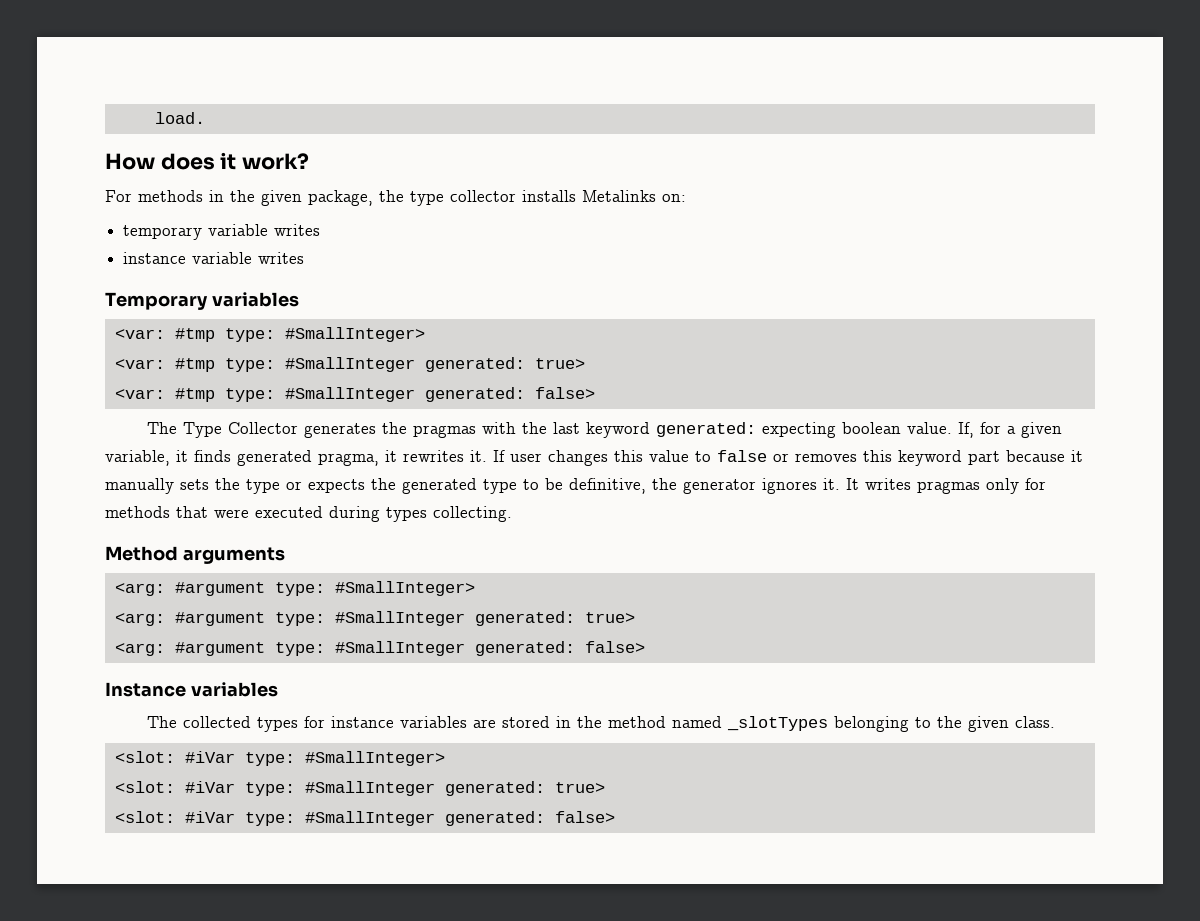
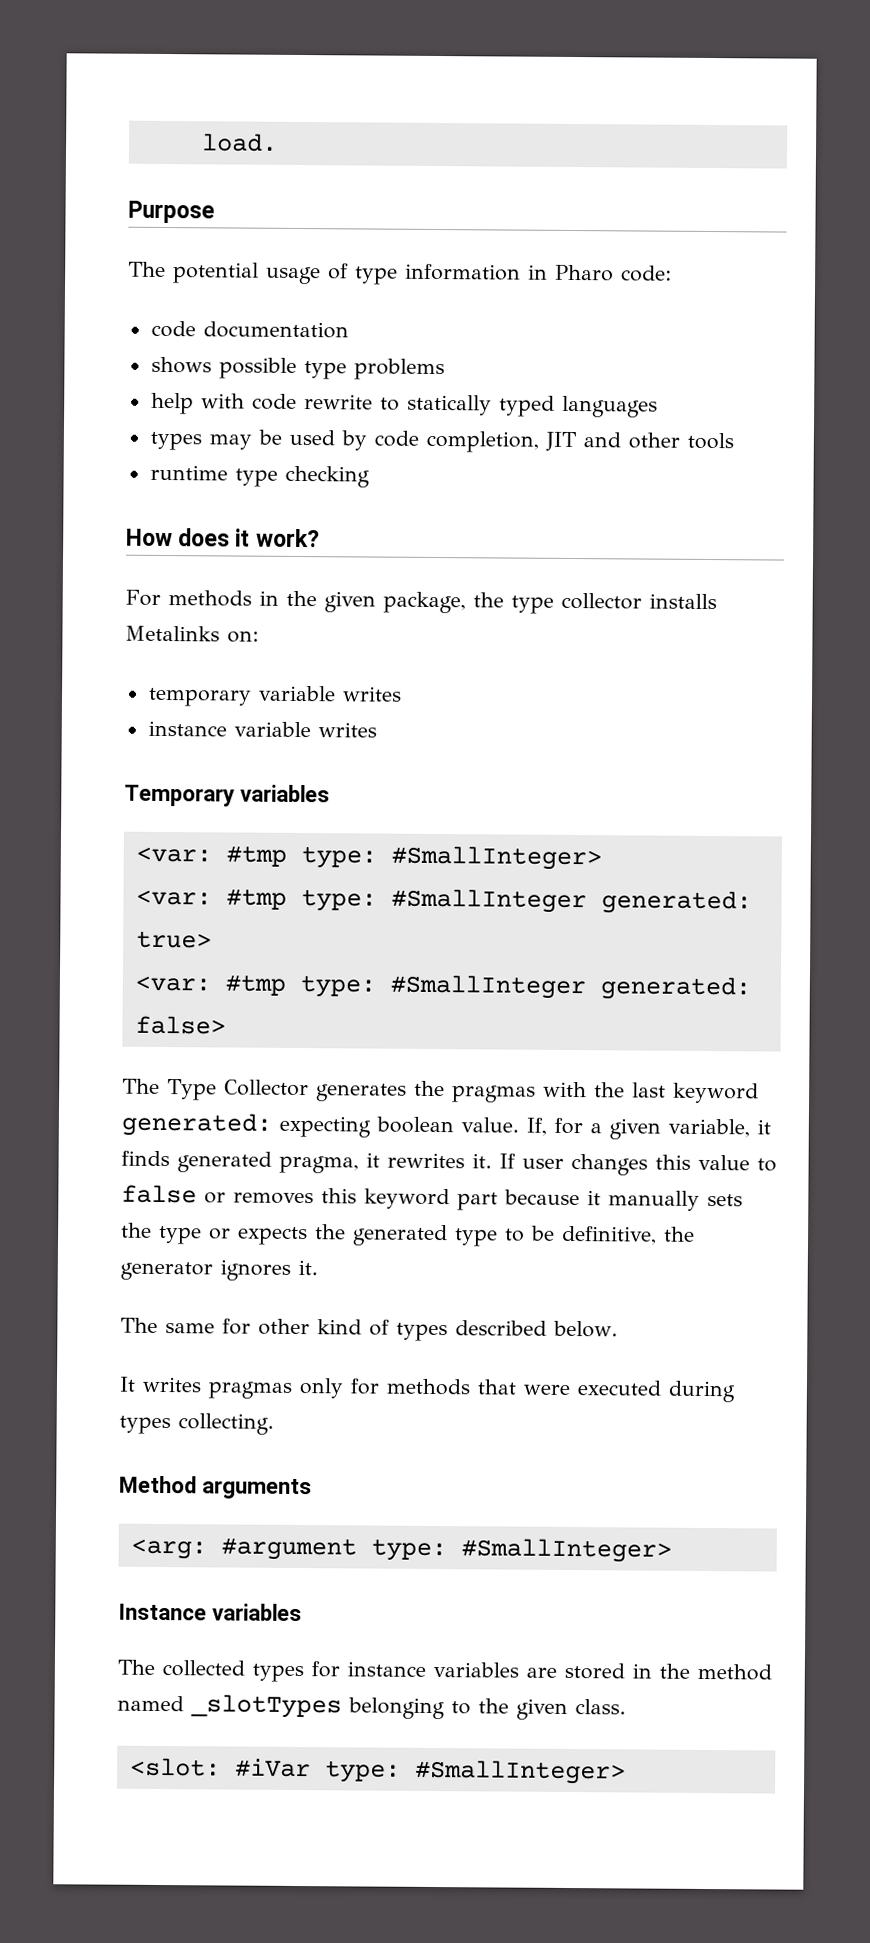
+ Purpose
+ The potential usage of type information in Pharo code:
+ code documentation
+ shows possible type problems
+ help with code rewrite to statically typed languages
+ types may be used by code completion, JIT and other tools
+ runtime type checking
- If user changes this value to false or removes this keyword part because it manually sets the type or expects the generated type to be definitive, the generator ignores it. It writes pragmas only for methods that were executed during types collecting.
+ If user changes this value to false or removes this keyword part because it manually sets the type or expects the generated type to be definitive, the generator ignores it.
+ The same for other kind of types described below.
+ It writes pragmas only for methods that were executed during types collecting.
- <arg: #argument type: #SmallInteger generated: true>
- <arg: #argument type: #SmallInteger generated: false>
- <slot: #iVar type: #SmallInteger generated: true>
- <slot: #iVar type: #SmallInteger generated: false>

